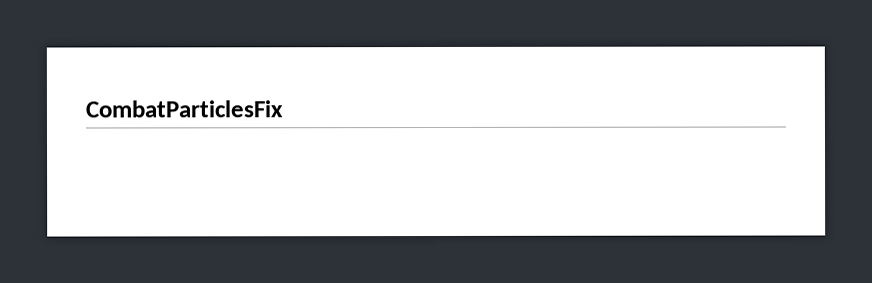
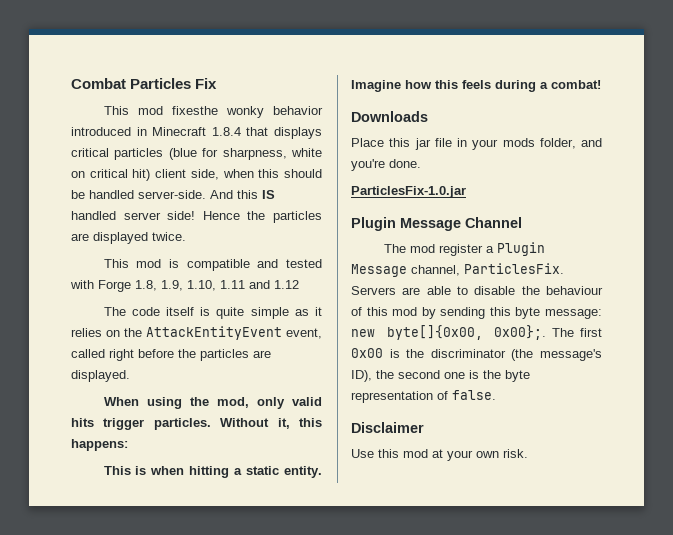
- CombatParticlesFix
+ Combat Particles Fix
+ This mod fixesthe wonky behavior introduced in Minecraft 1.8.4 that displays critical particles (blue for sharpness, white on critical hit) client side, when this should be handled server-side. And this IS handled server side! Hence the particles are displayed twice.
+ This mod is compatible and tested with Forge 1.8, 1.9, 1.10, 1.11 and 1.12
+ The code itself is quite simple as it relies on the AttackEntityEvent event, called right before the particles are displayed.
+ When using the mod, only valid hits trigger particles. Without it, this happens:
+ This is when hitting a static entity. Imagine how this feels during a combat!
+ Downloads
+ Place this jar file in your mods folder, and you're done.
+ ParticlesFix-1.0.jar
+ Plugin Message Channel
+ The mod register a Plugin Message channel, ParticlesFix. Servers are able to disable the behaviour of this mod by sending this byte message: new byte[]{0x00, 0x00};. The first 0x00 is the discriminator (the message's ID), the second one is the byte representation of false.
+ Disclaimer
+ Use this mod at your own risk.

